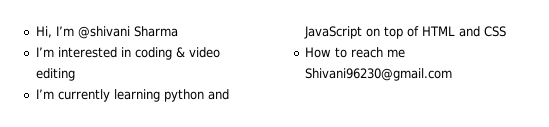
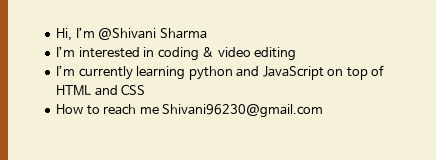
- Hi, I’m @shivani Sharma
+ Hi, I’m @Shivani Sharma

